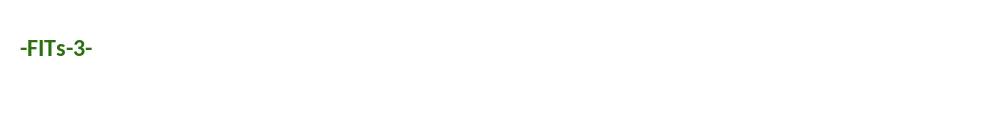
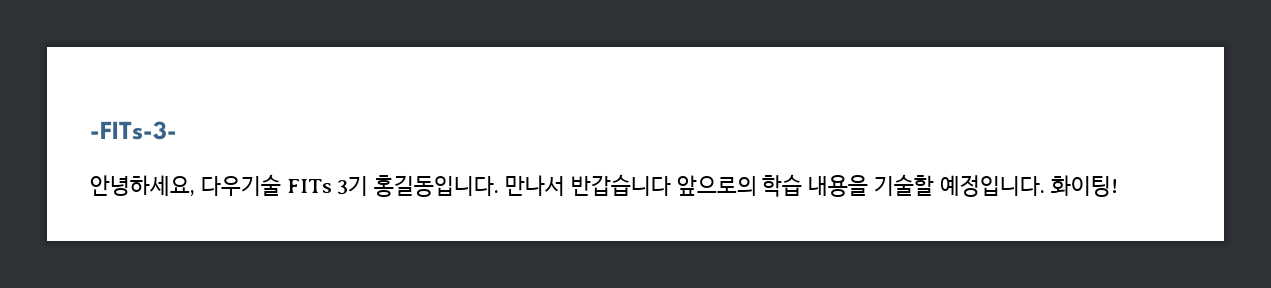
+ 안녕하세요, 다우기술 FITs 3기 홍길동입니다. 만나서 반갑습니다 앞으로의 학습 내용을 기술할 예정입니다. 화이팅!

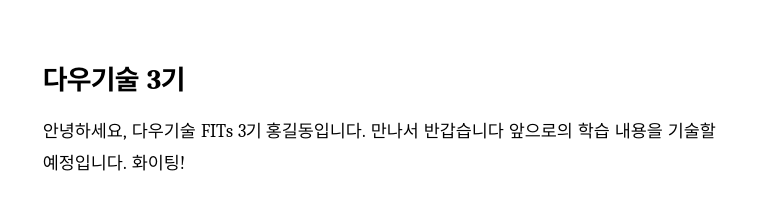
- -FITs-3-
+ 다우기술 3기

